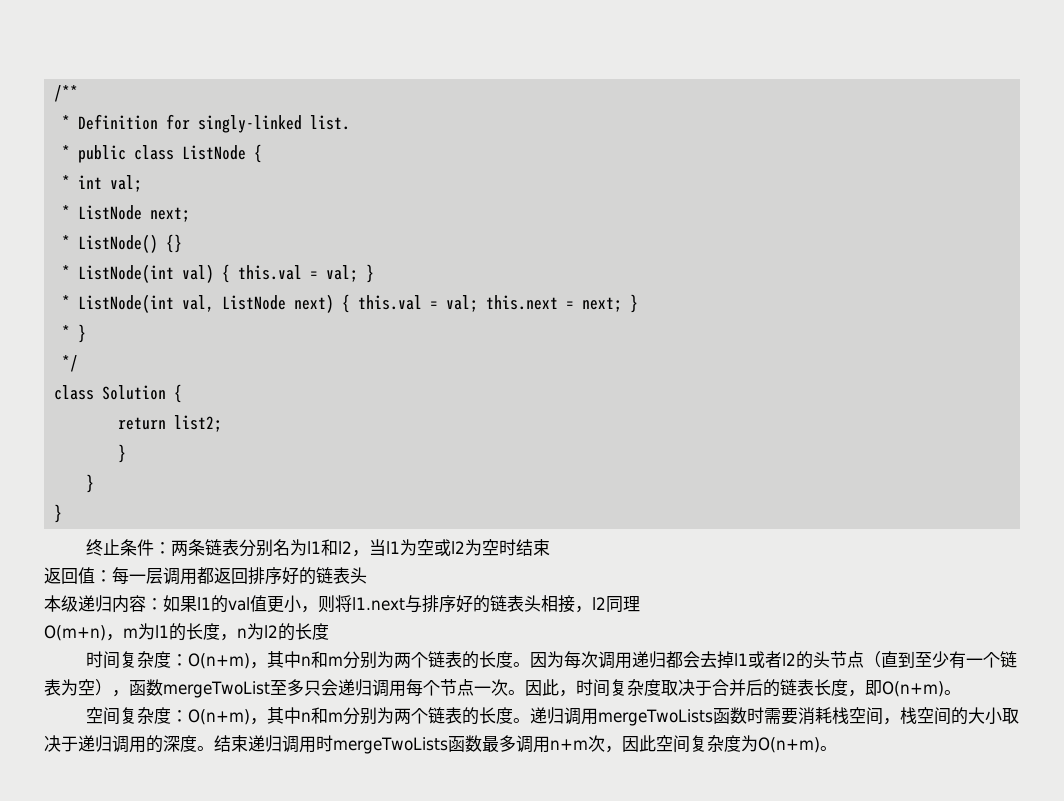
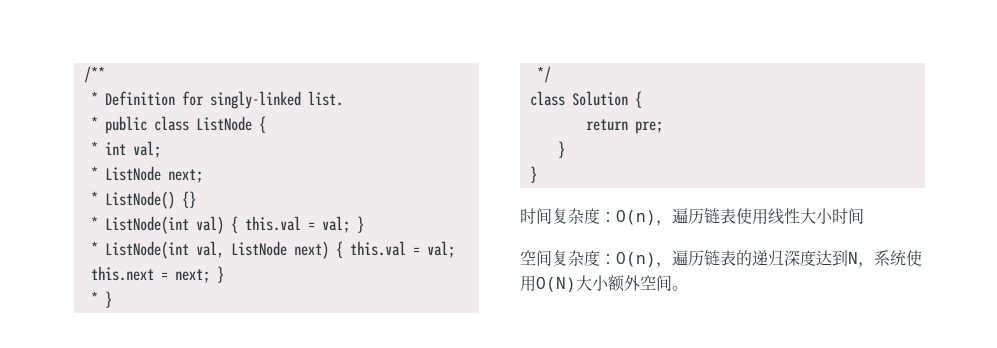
- return list2;
+ return pre;
  }
  }
- }
- 终止条件：两条链表分别名为l1和l2，当l1为空或l2为空时结束
- 返回值：每一层调用都返回排序好的链表头
- 本级递归内容：如果l1的val值更小，则将l1.next与排序好的链表头相接，l2同理
- O(m+n)，m为l1的长度，n为l2的长度
- 时间复杂度：O(n+m)，其中n和m分别为两个链表的长度。因为每次调用递归都会去掉l1或者l2的头节点（直到至少有一个链表为空），函数mergeTwoList至多只会递归调用每个节点一次。因此，时间复杂度取决于合并后的链表长度，即O(n+m)。
- 空间复杂度：O(n+m)，其中n和m分别为两个链表的长度。递归调用mergeTwoLists函数时需要消耗栈空间，栈空间的大小取决于递归调用的深度。结束递归调用时mergeTwoLists函数最多调用n+m次，因此空间复杂度为O(n+m)。
+ 时间复杂度：O(n)，遍历链表使用线性大小时间
+ 空间复杂度：O(n)，遍历链表的递归深度达到N，系统使用O(N)大小额外空间。

